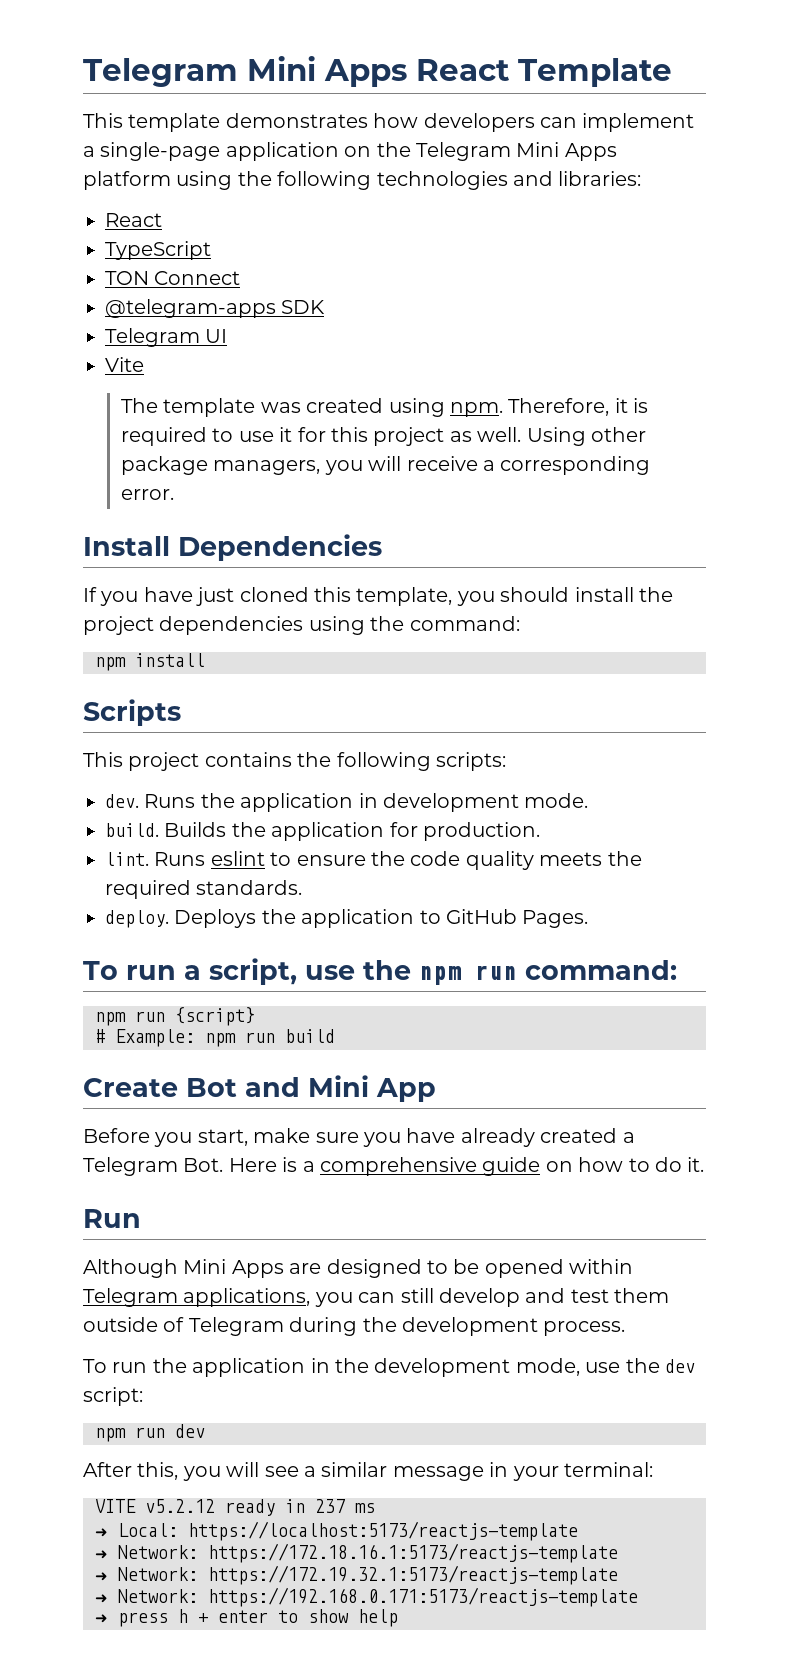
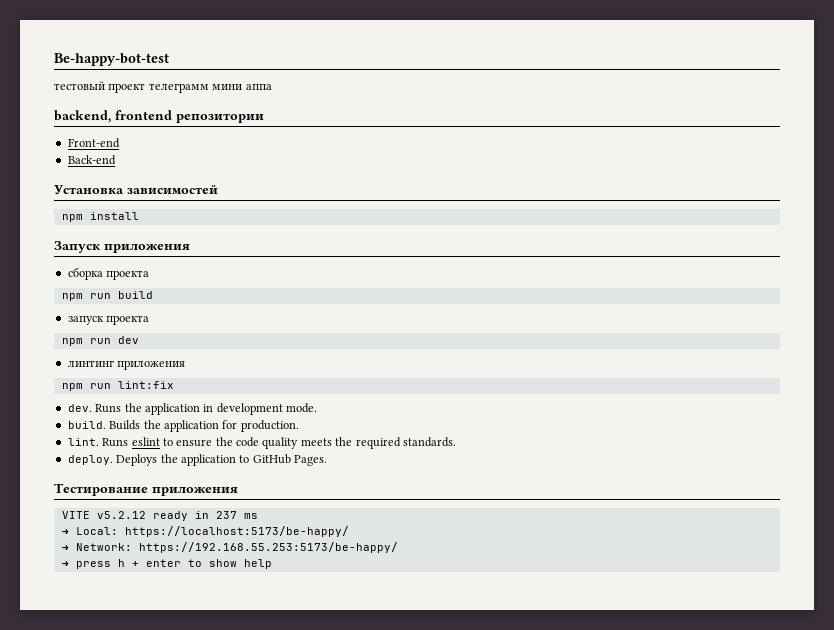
- Telegram Mini Apps React Template
- This template demonstrates how developers can implement a single-page application on the Telegram Mini Apps platform using the following technologies and libraries:
- React
- TypeScript
- TON Connect
- @telegram-apps SDK
- Telegram UI
- Vite
- The template was created using npm. Therefore, it is required to use it for this project as well. Using other package managers, you will receive a corresponding error.
- Install Dependencies
- If you have just cloned this template, you should install the project dependencies using the command:
+ Be-happy-bot-test
+ тестовый проект телеграмм мини аппа
+ backend, frontend репозитории
+ Front-end
+ Back-end
+ Установка зависимостей
  npm install
- Scripts
- This project contains the following scripts:
+ Запуск приложения
+ сборка проекта
+ npm run build
+ запуск проекта
+ npm run dev
+ линтинг приложения
+ npm run lint:fix
- To run a script, use the npm run command:
- npm run {script}
- # Example: npm run build
- Create Bot and Mini App
- Before you start, make sure you have already created a Telegram Bot. Here is a comprehensive guide on how to do it.
- Run
- Although Mini Apps are designed to be opened within Telegram applications, you can still develop and test them outside of Telegram during the development process.
- To run the application in the development mode, use the dev script:
- npm run dev
- After this, you will see a similar message in your terminal:
+ Тестирование приложения
- ➜ Local: https://localhost:5173/reactjs-template
- ➜ Network: https://172.18.16.1:5173/reactjs-template
- ➜ Network: https://172.19.32.1:5173/reactjs-template
- ➜ Network: https://192.168.0.171:5173/reactjs-template
+ ➜ Local: https://localhost:5173/be-happy/
+ ➜ Network: https://192.168.55.253:5173/be-happy/

